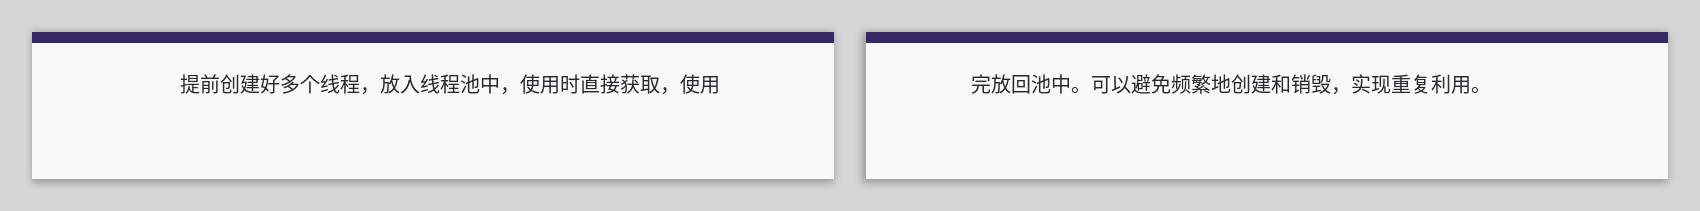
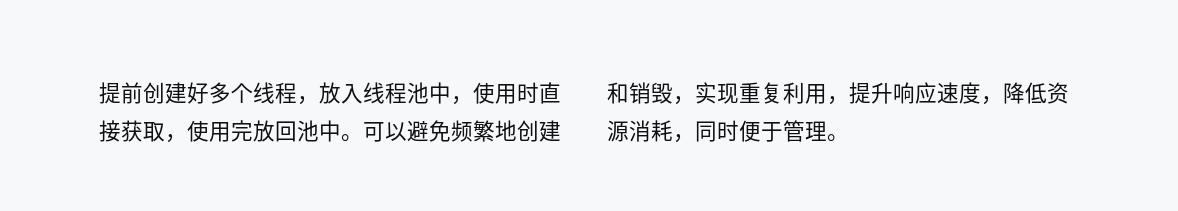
- 可以避免频繁地创建和销毁，实现重复利用。
+ 可以避免频繁地创建和销毁，实现重复利用，提升响应速度，降低资源消耗，同时便于管理。

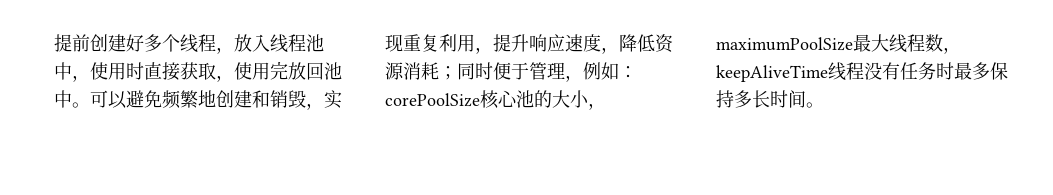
- 可以避免频繁地创建和销毁，实现重复利用，提升响应速度，降低资源消耗，同时便于管理。
+ 可以避免频繁地创建和销毁，实现重复利用，提升响应速度，降低资源消耗；同时便于管理，例如：corePoolSize核心池的大小，maximumPoolSize最大线程数，keepAliveTime线程没有任务时最多保持多长时间。

